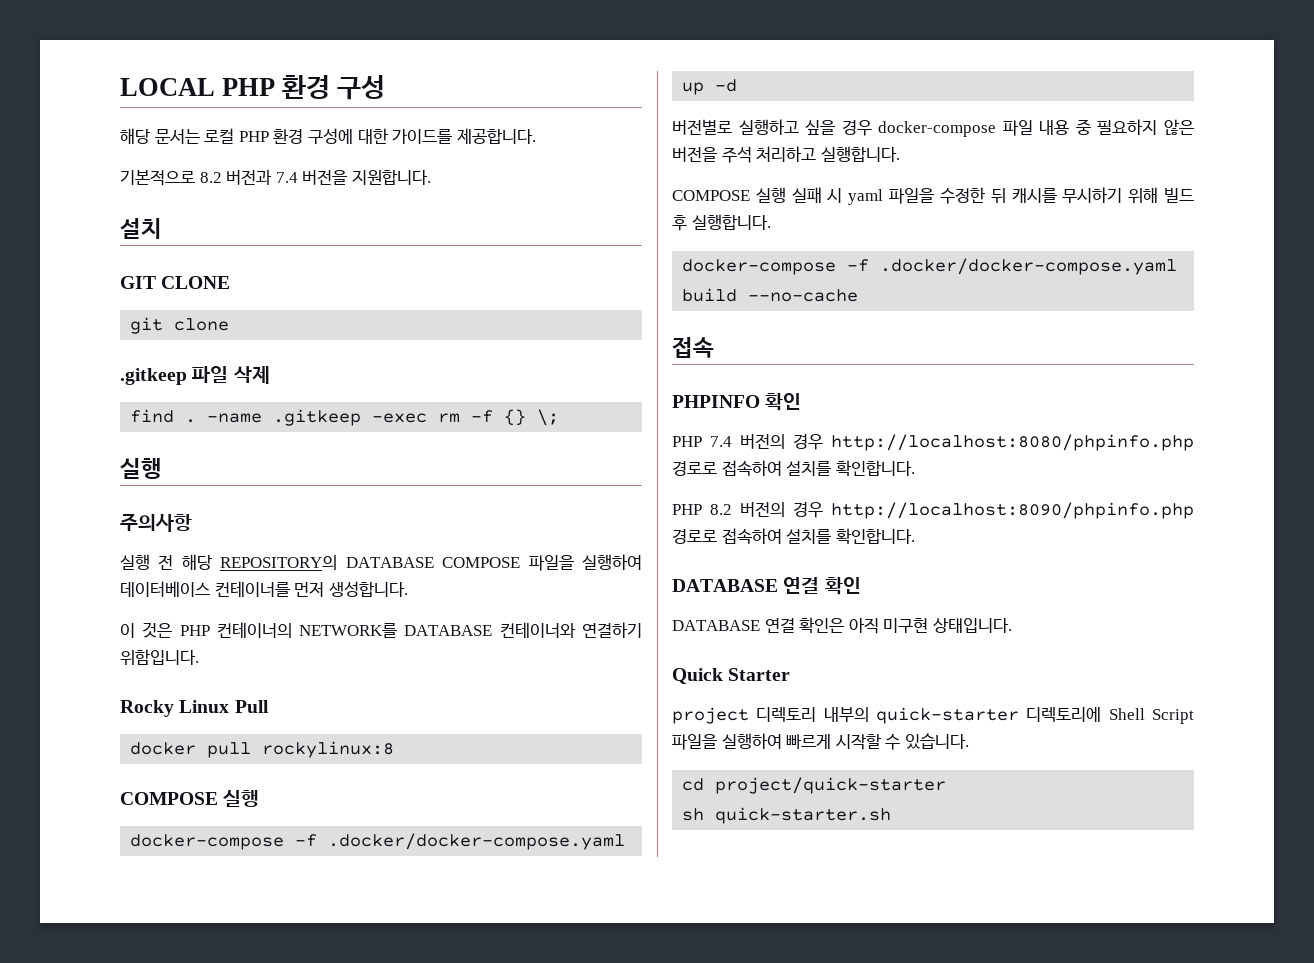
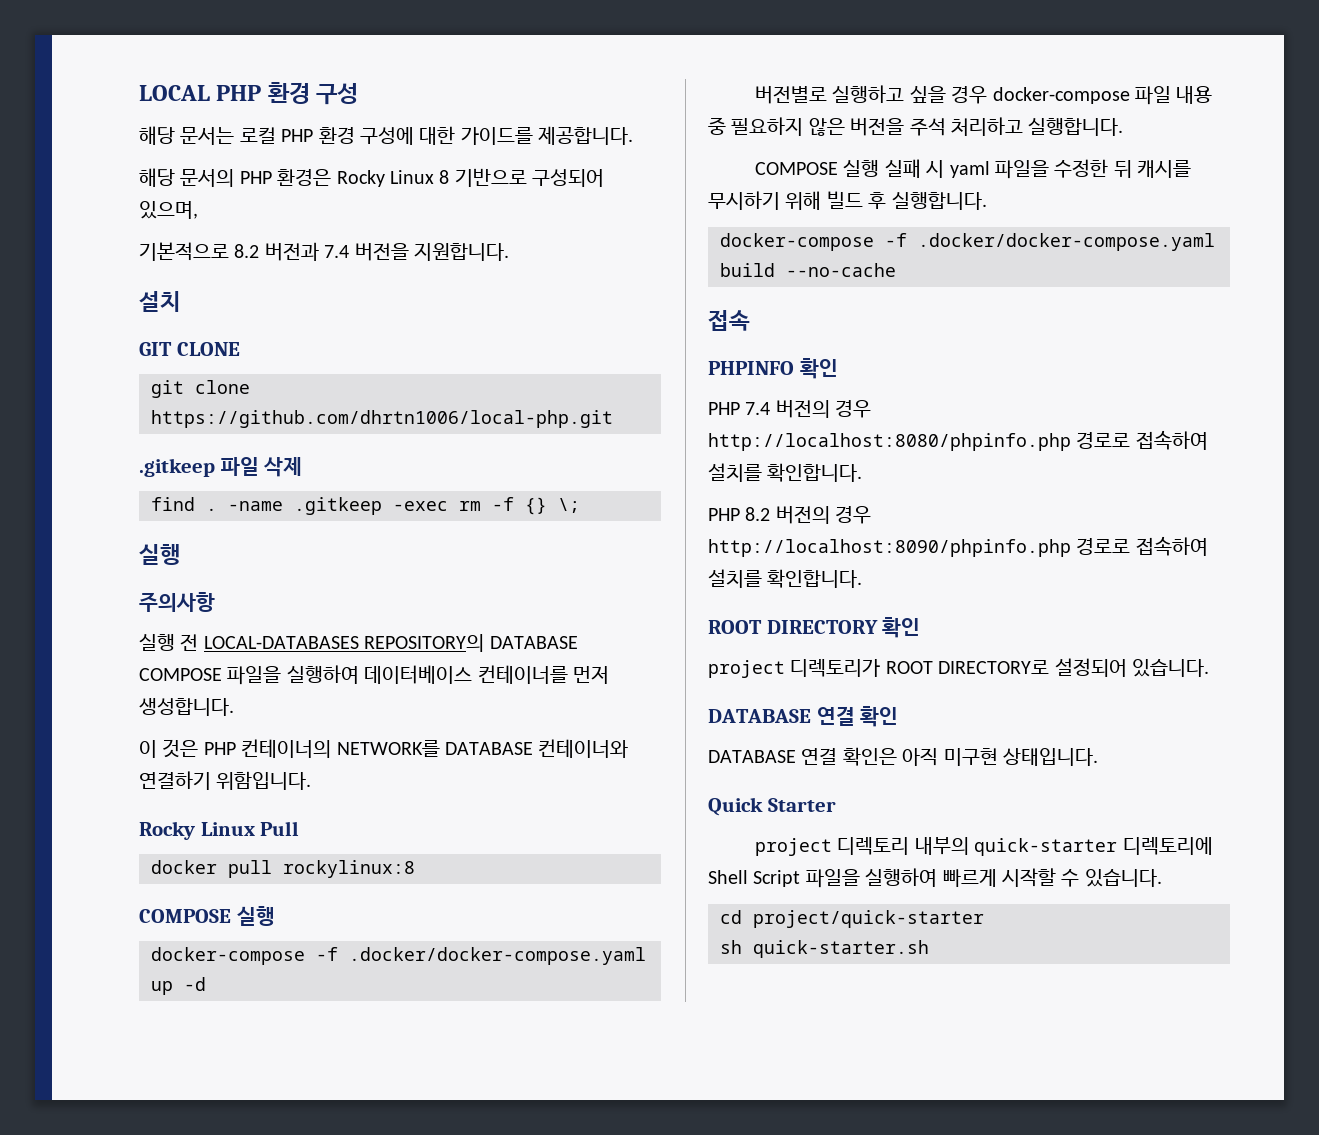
+ 해당 문서의 PHP 환경은 Rocky Linux 8 기반으로 구성되어 있으며,
- git clone
+ git clone https://github.com/dhrtn1006/local-php.git
- 실행 전 해당 REPOSITORY의 DATABASE COMPOSE 파일을 실행하여 데이터베이스 컨테이너를 먼저 생성합니다.
+ 실행 전 LOCAL-DATABASES REPOSITORY의 DATABASE COMPOSE 파일을 실행하여 데이터베이스 컨테이너를 먼저 생성합니다.
+ ROOT DIRECTORY 확인
+ project 디렉토리가 ROOT DIRECTORY로 설정되어 있습니다.

